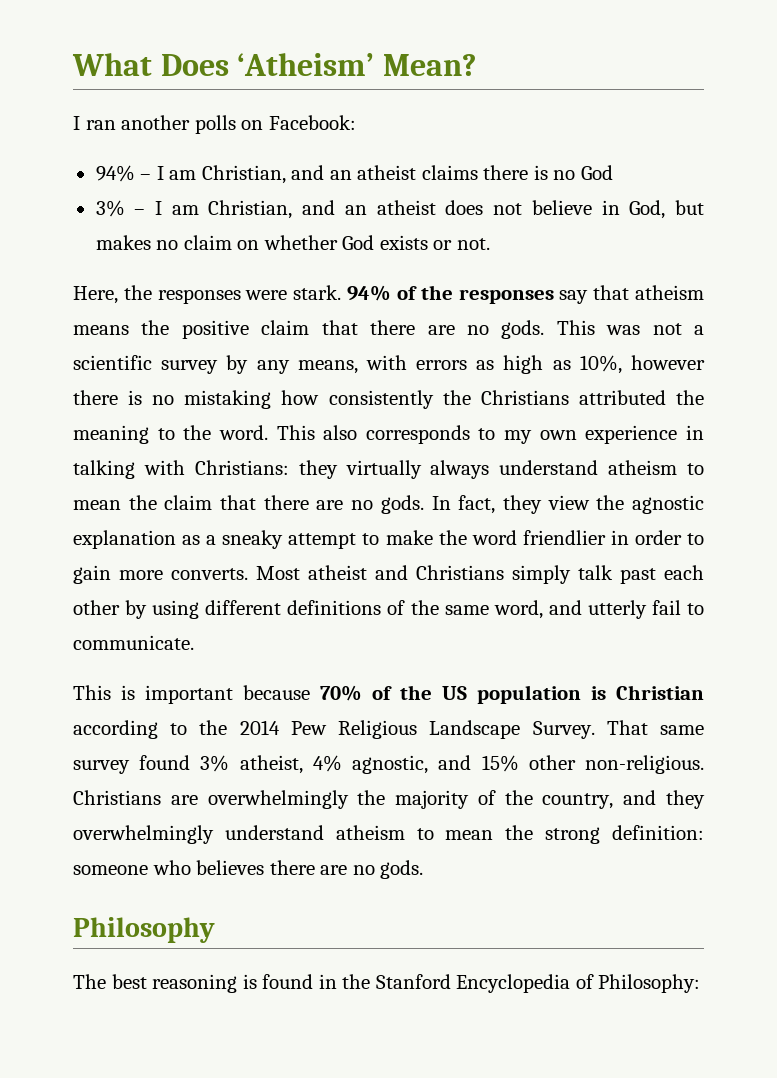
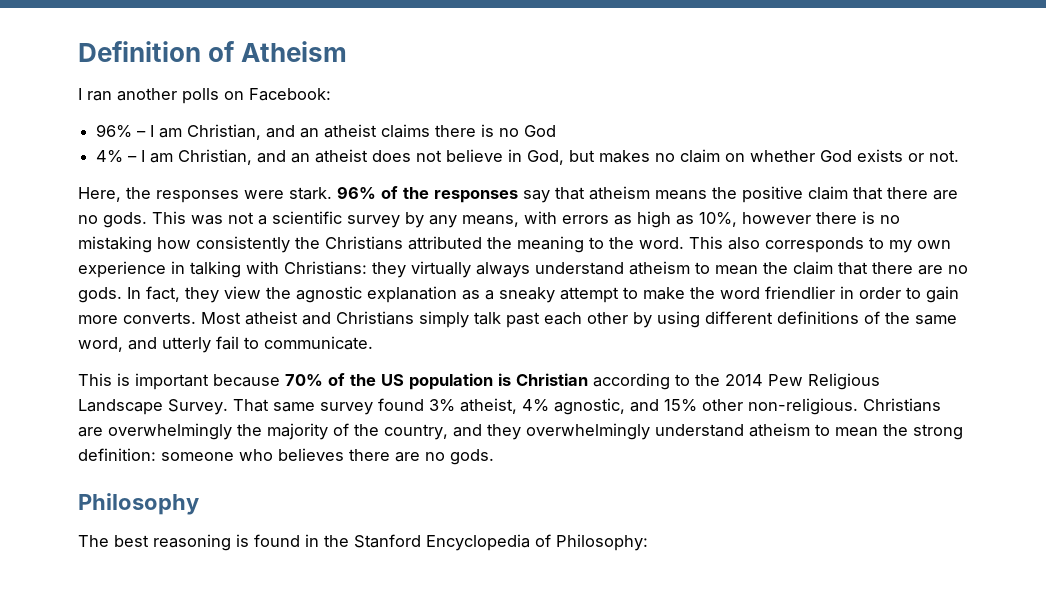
- What Does ‘Atheism’ Mean?
+ Definition of Atheism
- 94% – I am Christian, and an atheist claims there is no God
+ 96% – I am Christian, and an atheist claims there is no God
- 3% – I am Christian, and an atheist does not believe in God, but makes no claim on whether God exists or not.
+ 4% – I am Christian, and an atheist does not believe in God, but makes no claim on whether God exists or not.
- 94% of the responses say that atheism means the positive claim that there are no gods.
+ 96% of the responses say that atheism means the positive claim that there are no gods.

